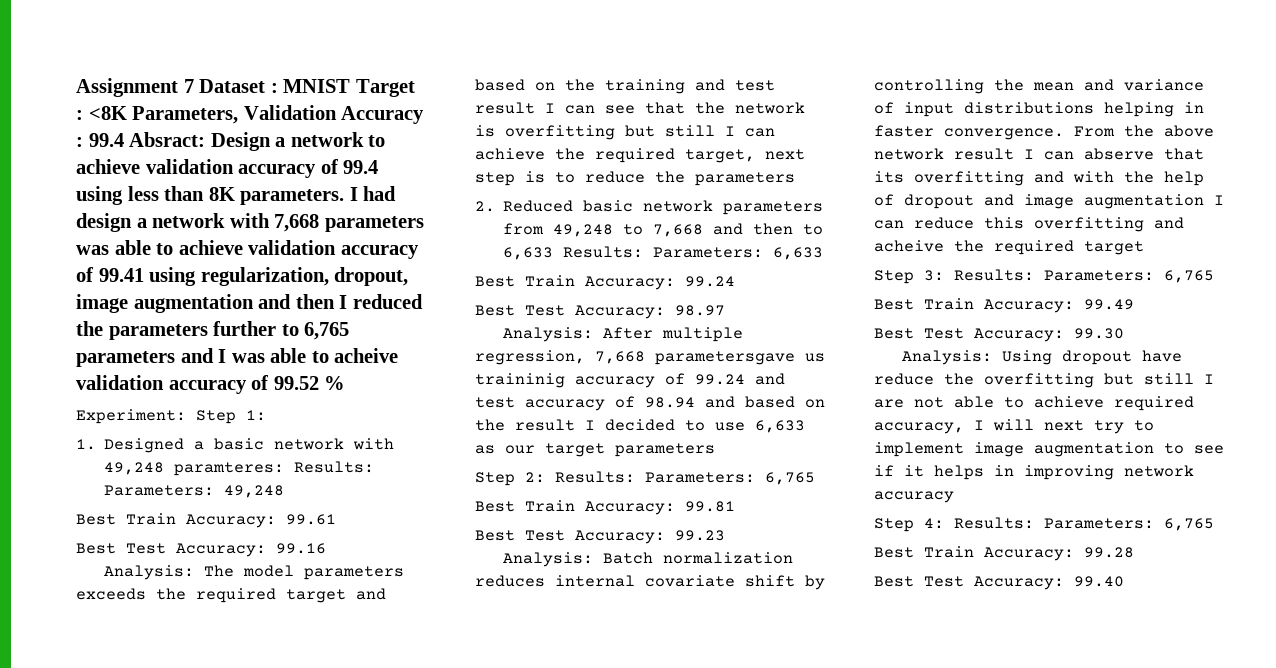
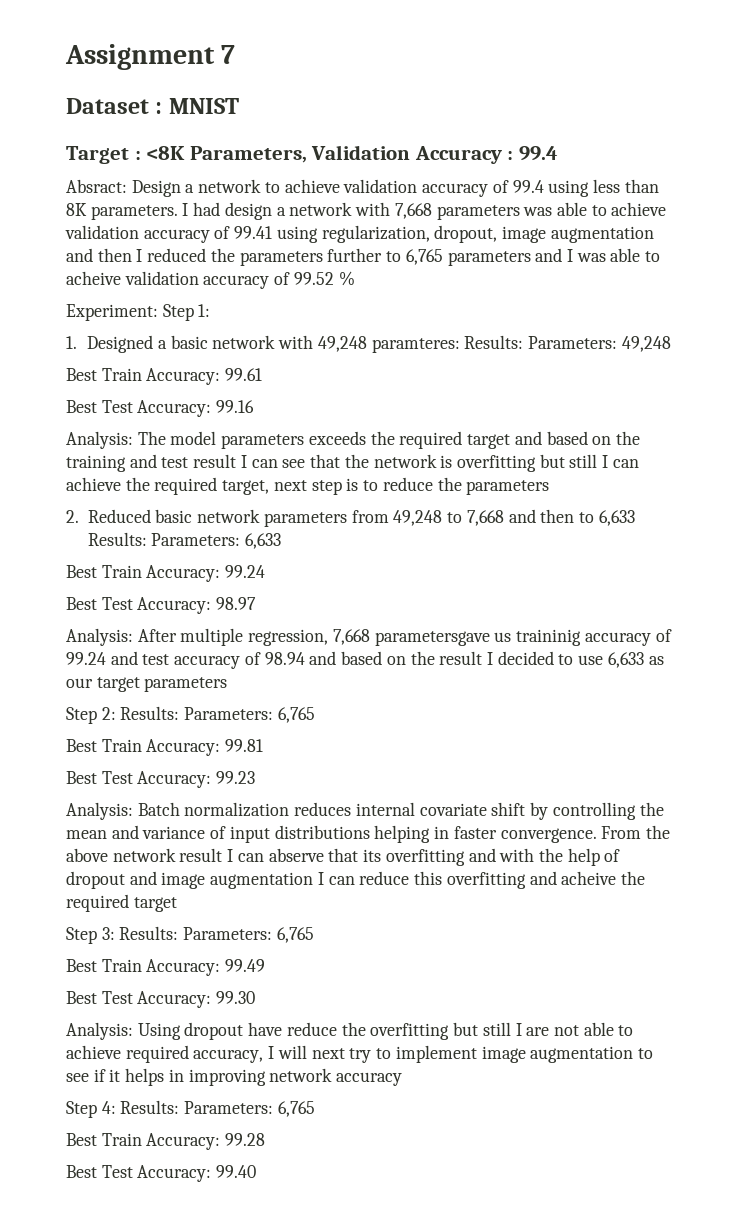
- Assignment 7 Dataset : MNIST Target : <8K Parameters, Validation Accuracy : 99.4 Absract: Design a network to achieve validation accuracy of 99.4 using less than 8K parameters.
+ Assignment 7
+ Dataset : MNIST
+ Target : <8K Parameters, Validation Accuracy : 99.4
+ Absract: Design a network to achieve validation accuracy of 99.4 using less than 8K parameters.

